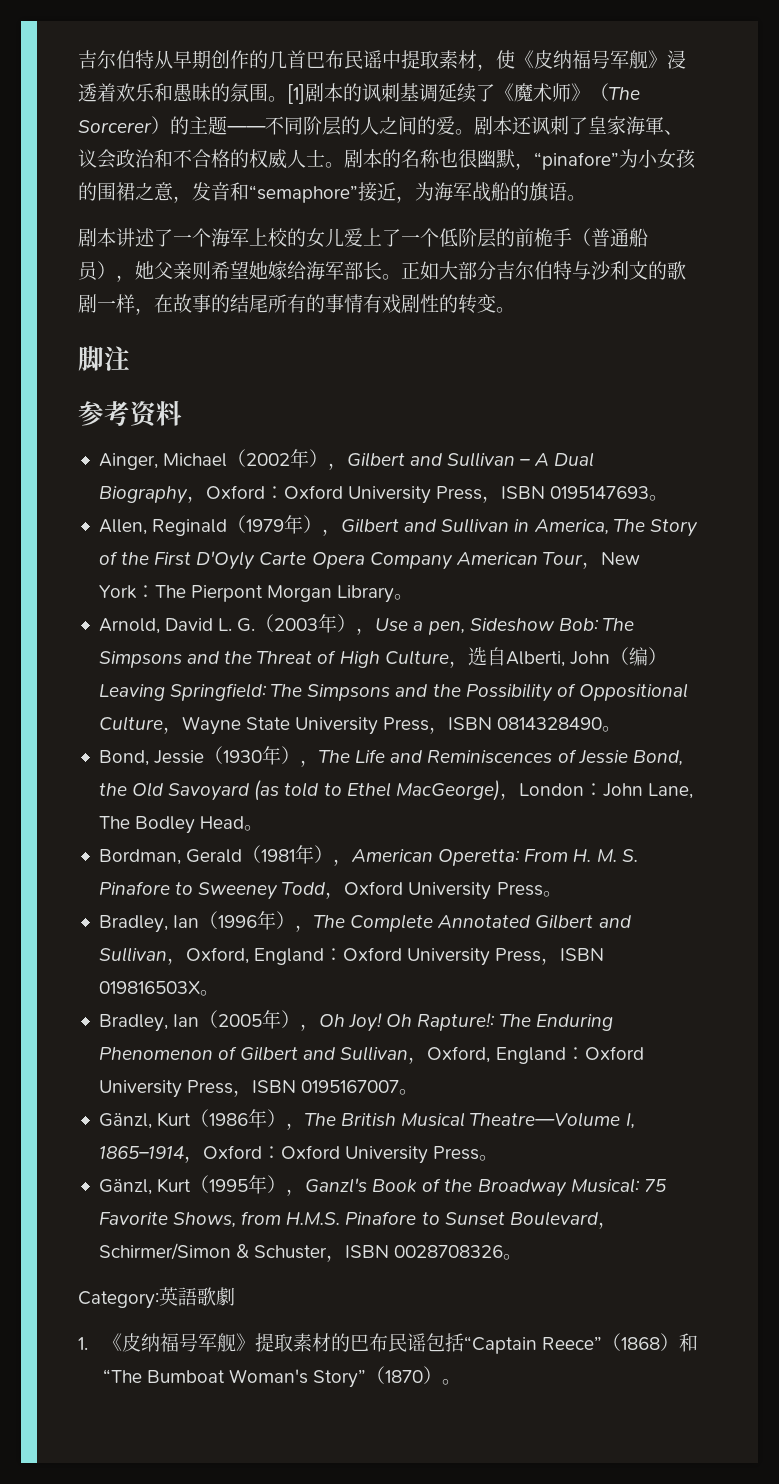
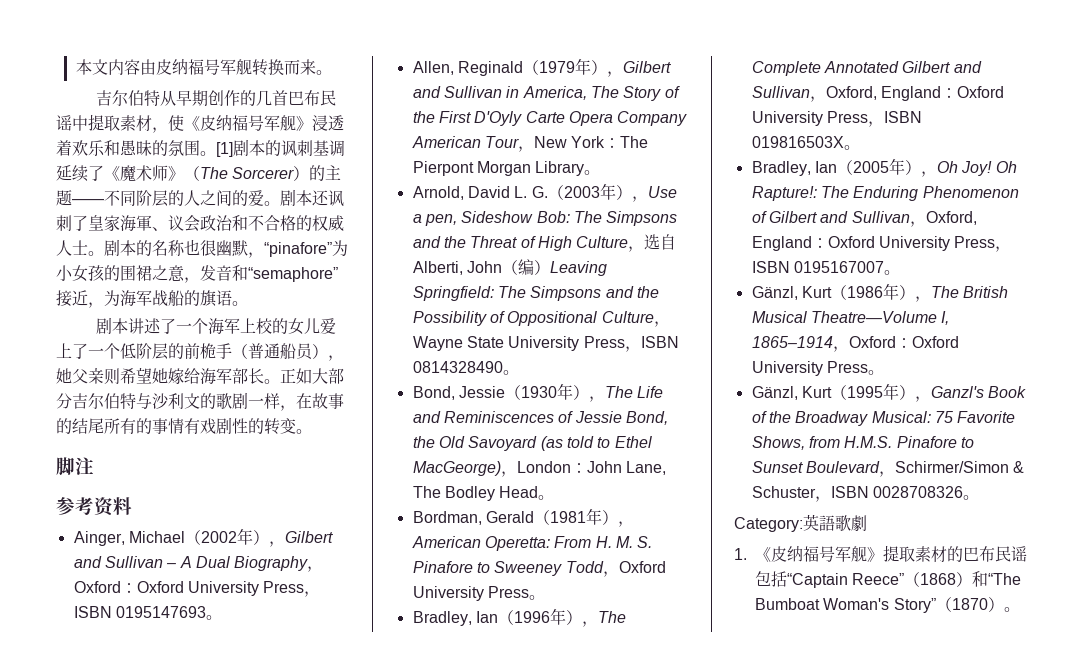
+ 本文内容由皮纳福号军舰转换而来。

